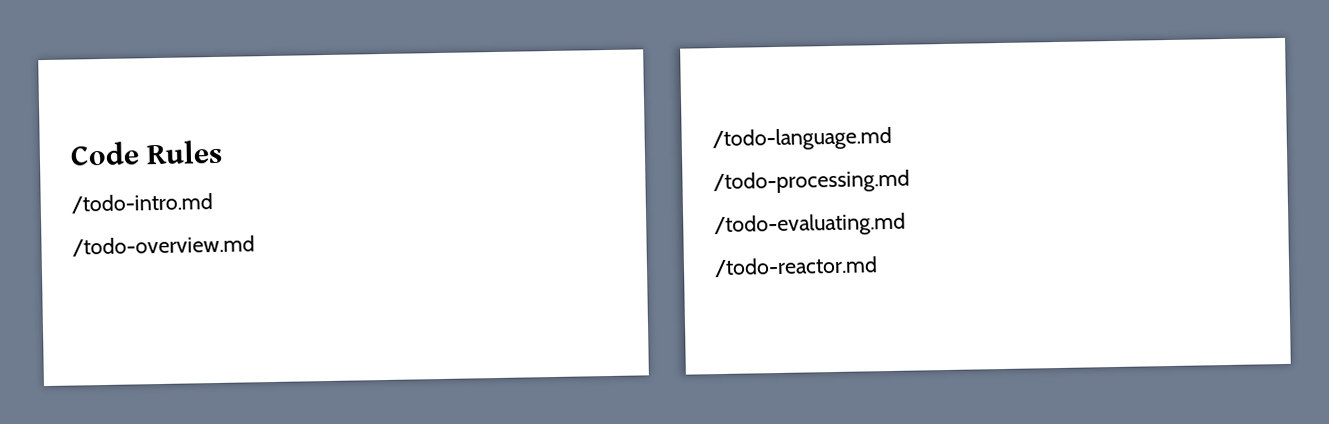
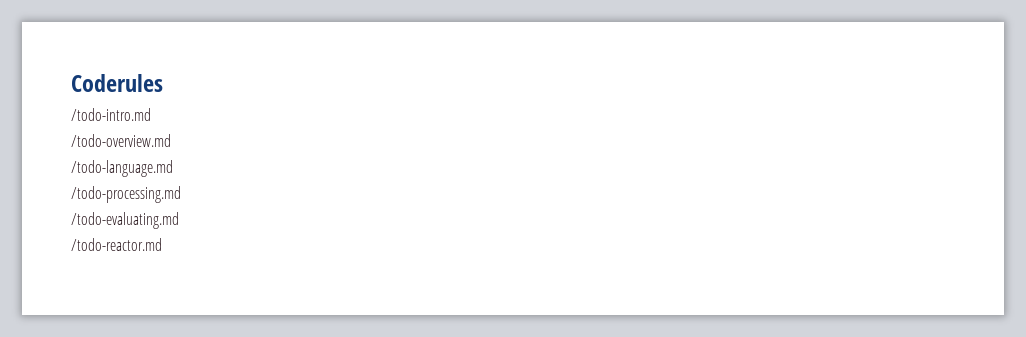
- Code Rules
+ Coderules

